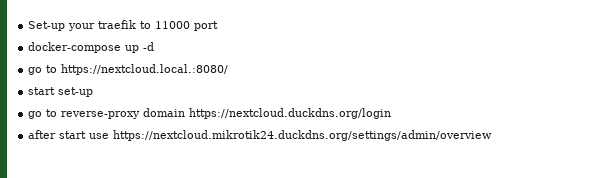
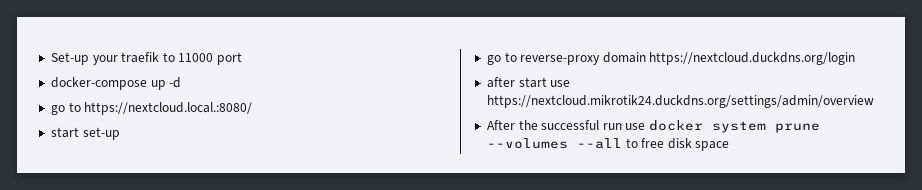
+ After the successful run use docker system prune --volumes --all to free disk space

